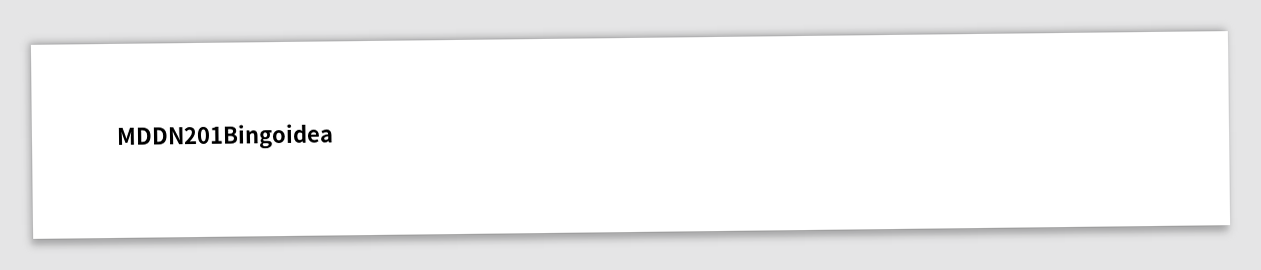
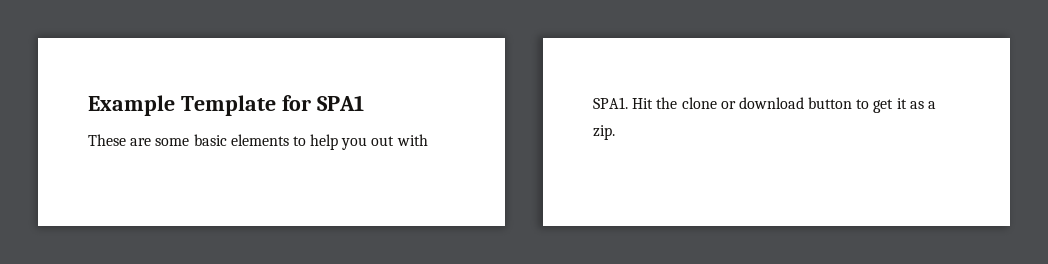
- MDDN201Bingoidea
+ Example Template for SPA1
+ These are some basic elements to help you out with SPA1. Hit the clone or download button to get it as a zip.

